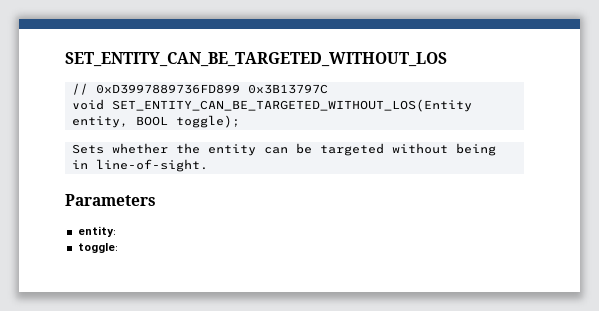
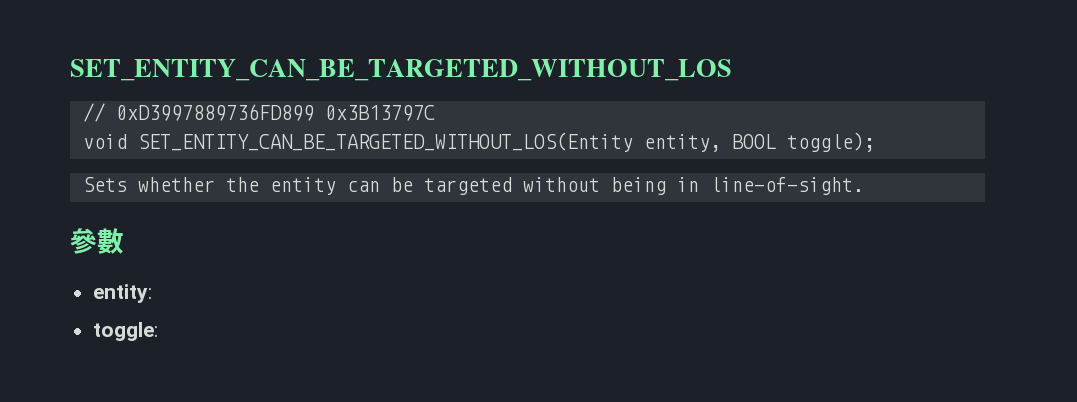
- Parameters
+ 參數

